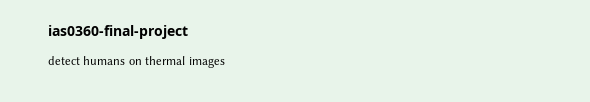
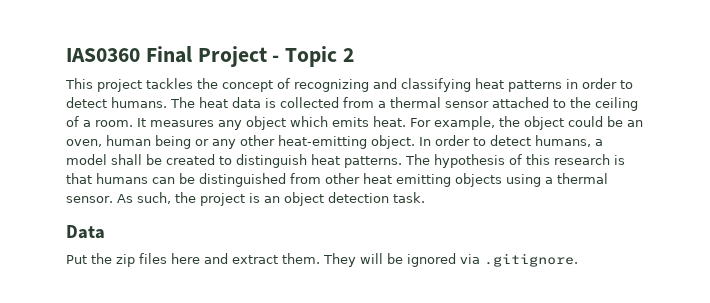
- ias0360-final-project
- detect humans on thermal images
+ IAS0360 Final Project - Topic 2
+ This project tackles the concept of recognizing and classifying heat patterns in order to detect humans. The heat data is collected from a thermal sensor attached to the ceiling of a room. It measures any object which emits heat. For example, the object could be an oven, human being or any other heat-emitting object. In order to detect humans, a model shall be created to distinguish heat patterns. The hypothesis of this research is that humans can be distinguished from other heat emitting objects using a thermal sensor. As such, the project is an object detection task.
+ Data
+ Put the zip files here and extract them. They will be ignored via .gitignore.

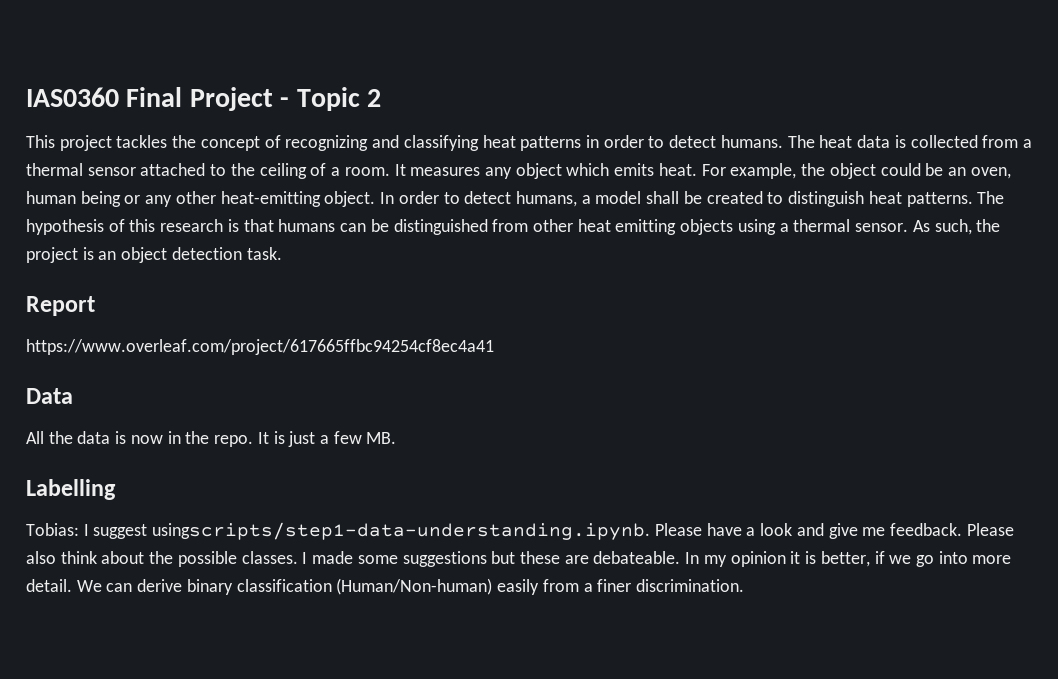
+ Report
+ https://www.overleaf.com/project/617665ffbc94254cf8ec4a41
- Put the zip files here and extract them. They will be ignored via .gitignore.
+ All the data is now in the repo. It is just a few MB.
+ Labelling
+ Tobias: I suggest usingscripts/step1-data-understanding.ipynb. Please have a look and give me feedback. Please also think about the possible classes. I made some suggestions but these are debateable. In my opinion it is better, if we go into more detail. We can derive binary classification (Human/Non-human) easily from a finer discrimination.

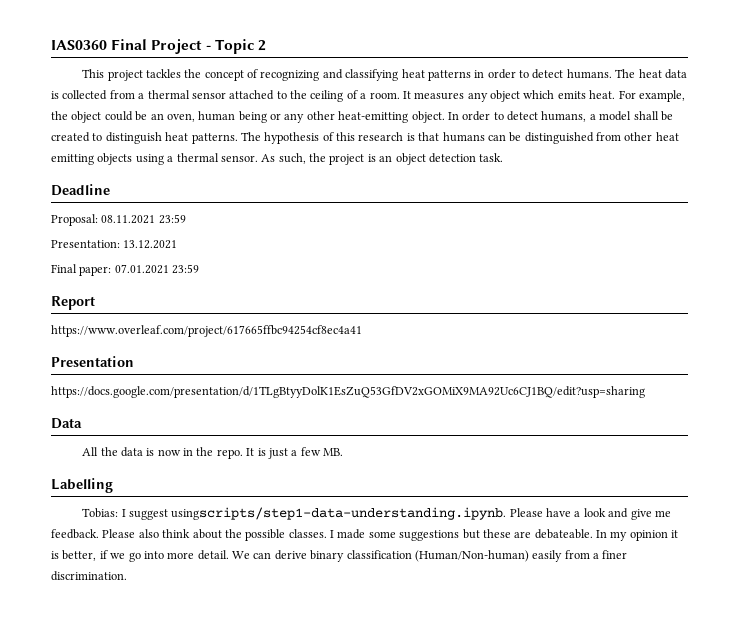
+ Deadline
+ Proposal: 08.11.2021 23:59
+ Presentation: 13.12.2021
+ Final paper: 07.01.2021 23:59
+ Presentation
+ https://docs.google.com/presentation/d/1TLgBtyyDolK1EsZuQ53GfDV2xGOMiX9MA92Uc6CJ1BQ/edit?usp=sharing

